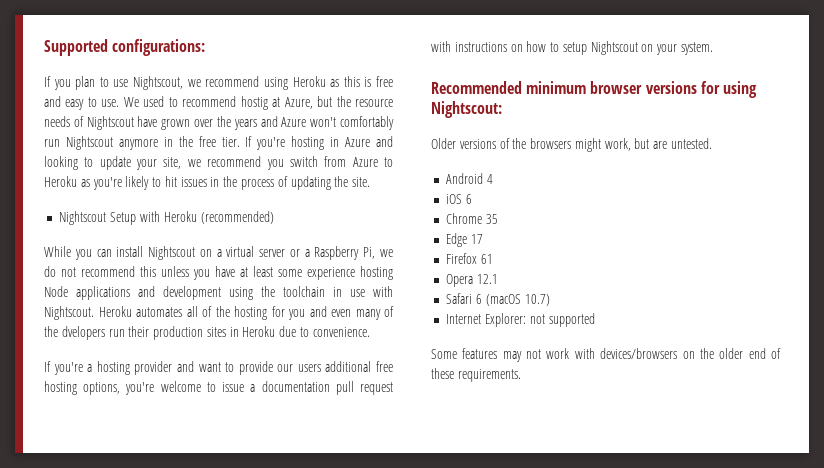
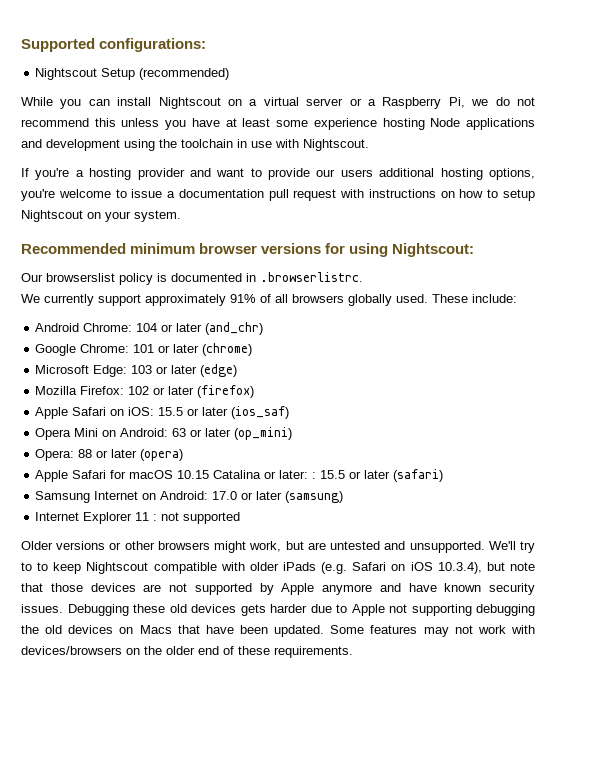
- If you plan to use Nightscout, we recommend using Heroku as this is free and easy to use. We used to recommend hostig at Azure, but the resource needs of Nightscout have grown over the years and Azure won't comfortably run Nightscout anymore in the free tier. If you're hosting in Azure and looking to update your site, we recommend you switch from Azure to Heroku as you're likely to hit issues in the process of updating the site.
- Nightscout Setup with Heroku (recommended)
+ Nightscout Setup (recommended)
- Heroku automates all of the hosting for you and even many of the dvelopers run their production sites in Heroku due to convenience.
- If you're a hosting provider and want to provide our users additional free hosting options, you're welcome to issue a documentation pull request with instructions on how to setup Nightscout on your system.
+ If you're a hosting provider and want to provide our users additional hosting options, you're welcome to issue a documentation pull request with instructions on how to setup Nightscout on your system.
+ Our browserslist policy is documented in .browserlistrc.
+ We currently support approximately 91% of all browsers globally used. These include:
+ Android Chrome: 104 or later (and_chr)
+ Google Chrome: 101 or later (chrome)
+ Microsoft Edge: 103 or later (edge)
+ Mozilla Firefox: 102 or later (firefox)
+ Apple Safari on iOS: 15.5 or later (ios_saf)
+ Opera Mini on Android: 63 or later (op_mini)
+ Opera: 88 or later (opera)
+ Apple Safari for macOS 10.15 Catalina or later: : 15.5 or later (safari)
+ Samsung Internet on Android: 17.0 or later (samsung)
+ Internet Explorer 11 : not supported
- Older versions of the browsers might work, but are untested.
- Android 4
- iOS 6
- Chrome 35
- Edge 17
- Firefox 61
- Opera 12.1
- Safari 6 (macOS 10.7)
- Internet Explorer: not supported
- Some features may not work with devices/browsers on the older end of these requirements.
+ Older versions or other browsers might work, but are untested and unsupported. We'll try to to keep Nightscout compatible with older iPads (e.g. Safari on iOS 10.3.4), but note that those devices are not supported by Apple anymore and have known security issues. Debugging these old devices gets harder due to Apple not supporting debugging the old devices on Macs that have been updated. Some features may not work with devices/browsers on the older end of these requirements.

